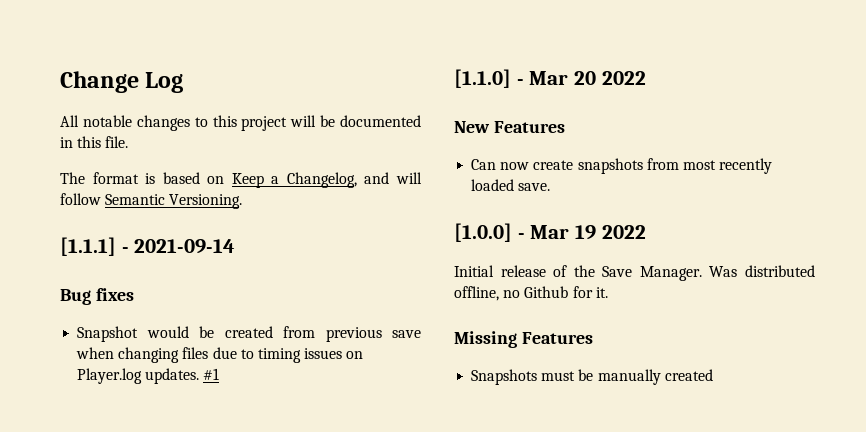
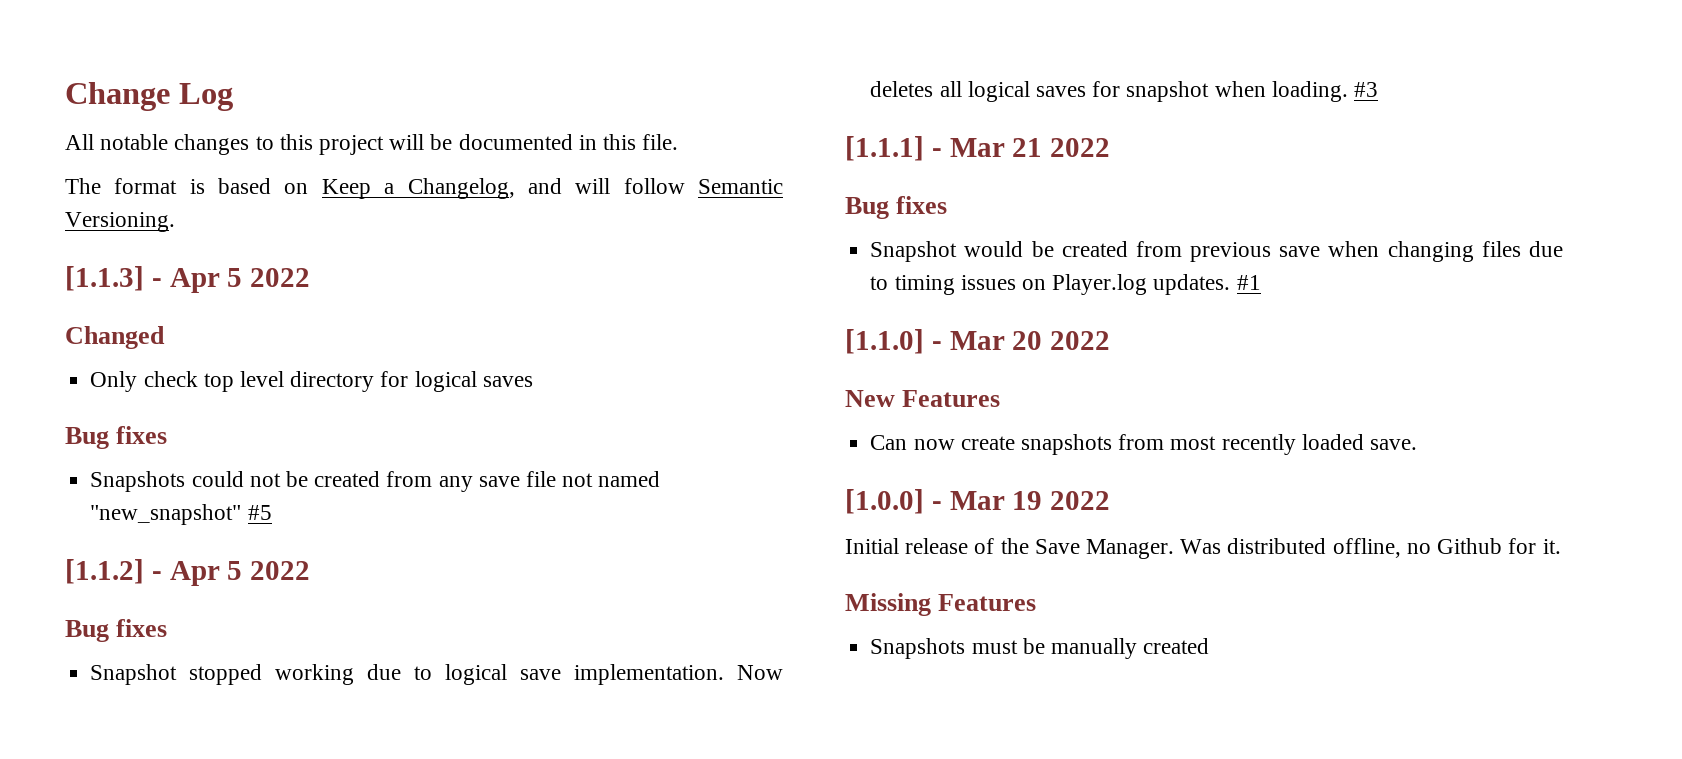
+ [1.1.3] - Apr 5 2022
+ Changed
+ Only check top level directory for logical saves
+ Bug fixes
+ Snapshots could not be created from any save file not named "new_snapshot" #5
+ [1.1.2] - Apr 5 2022
+ Bug fixes
+ Snapshot stopped working due to logical save implementation. Now deletes all logical saves for snapshot when loading. #3
- [1.1.1] - 2021-09-14
+ [1.1.1] - Mar 21 2022

